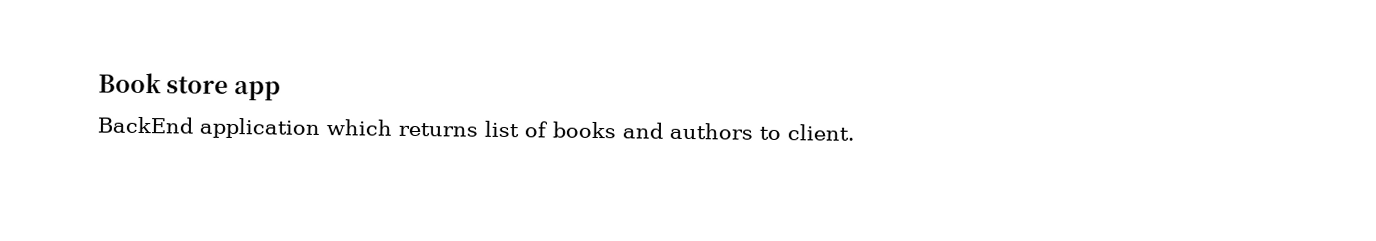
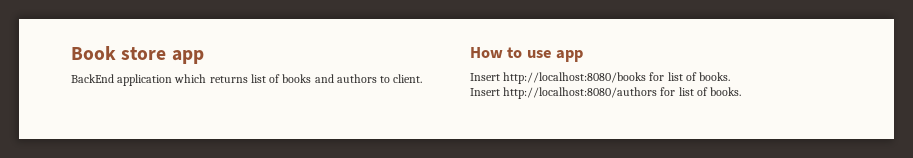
+ How to use app
+ Insert http://localhost:8080/books for list of books.
+ Insert http://localhost:8080/authors for list of books.

